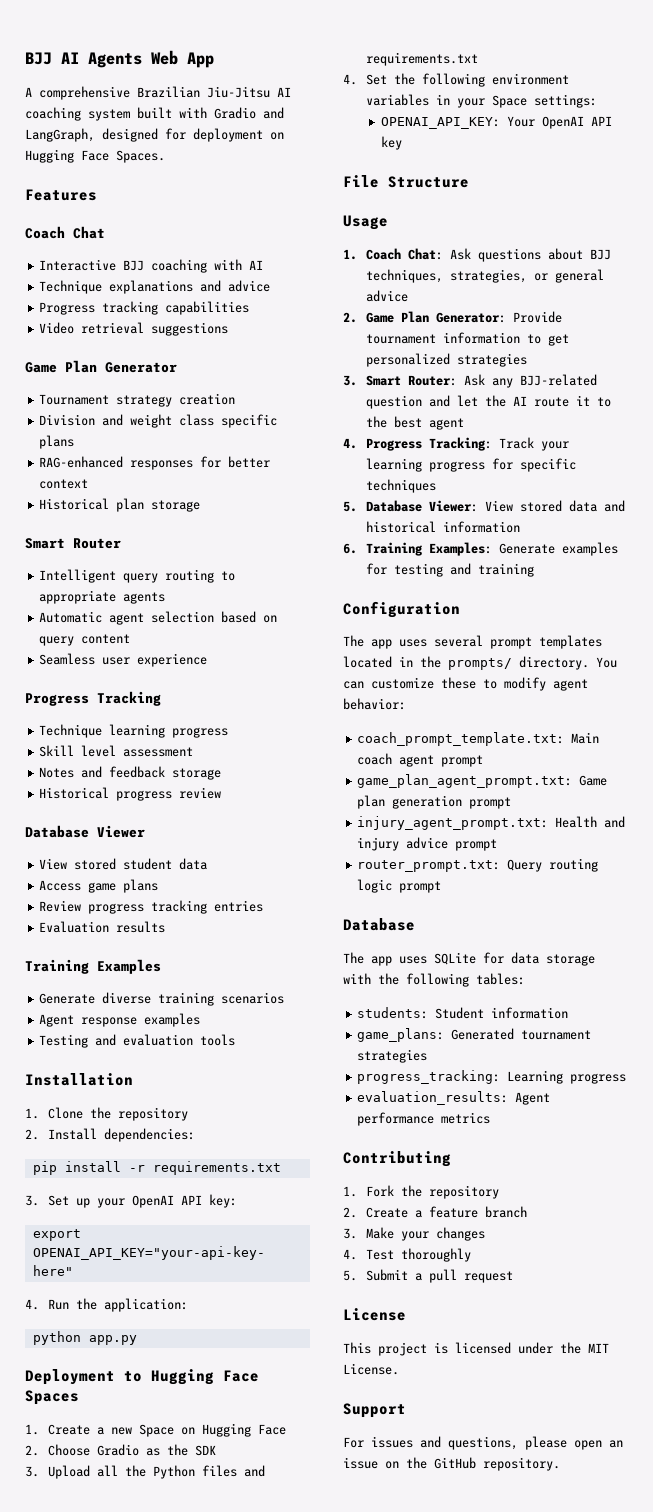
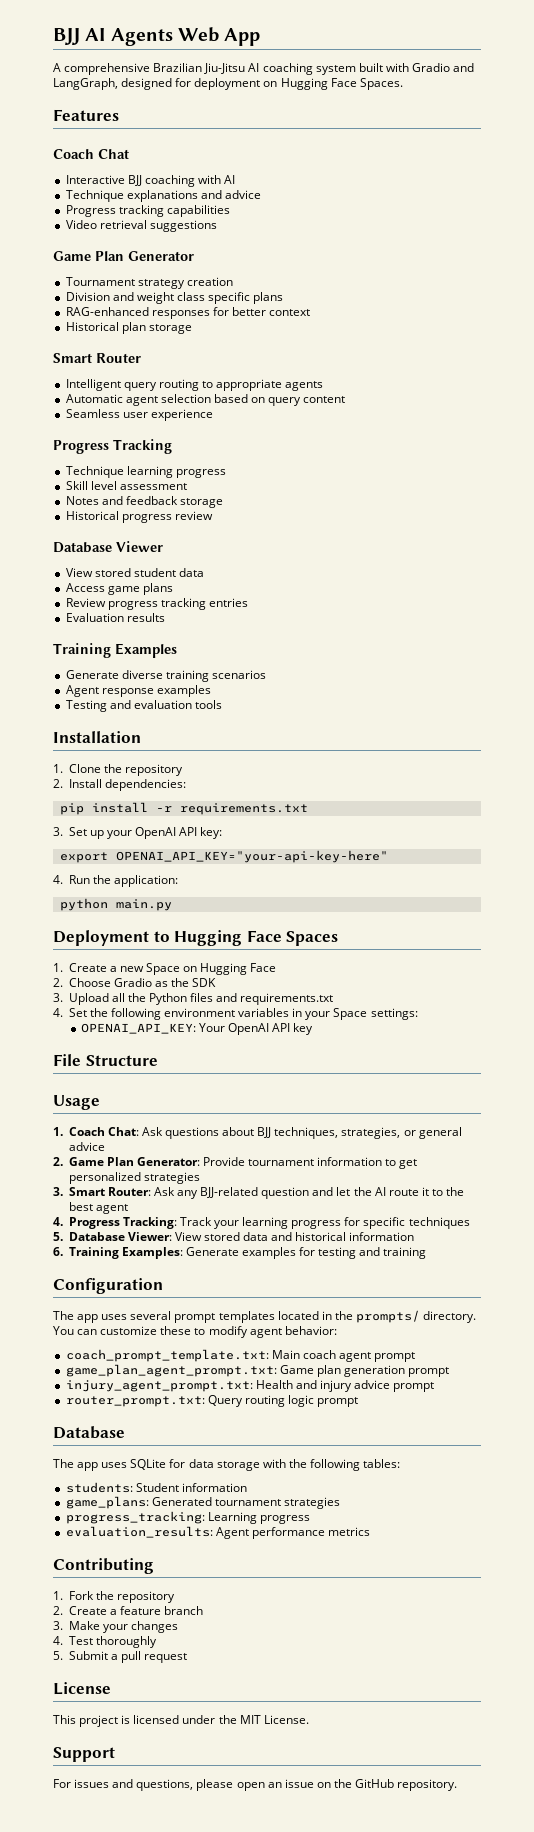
- python app.py
+ python main.py

